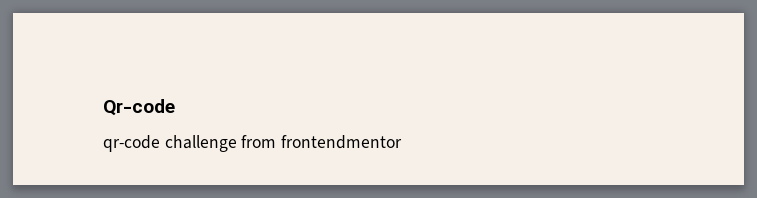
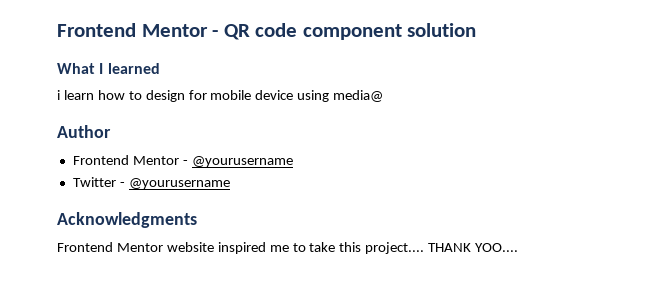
- Qr-code
- qr-code challenge from frontendmentor
+ Frontend Mentor - QR code component solution
+ What I learned
+ i learn how to design for mobile device using media@
+ Author
+ Frontend Mentor - @yourusername
+ Twitter - @yourusername
+ Acknowledgments
+ Frontend Mentor website inspired me to take this project.... THANK YOO....

